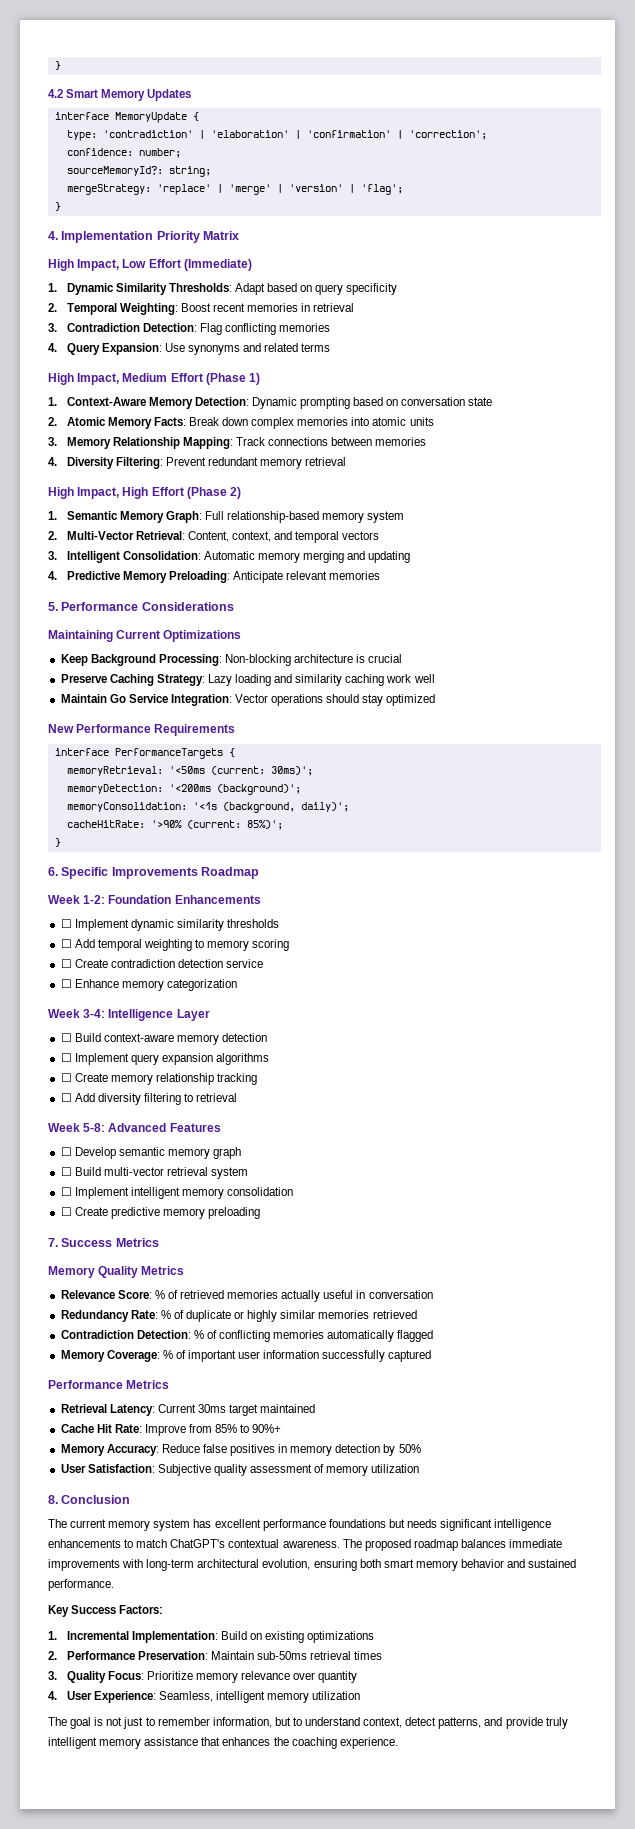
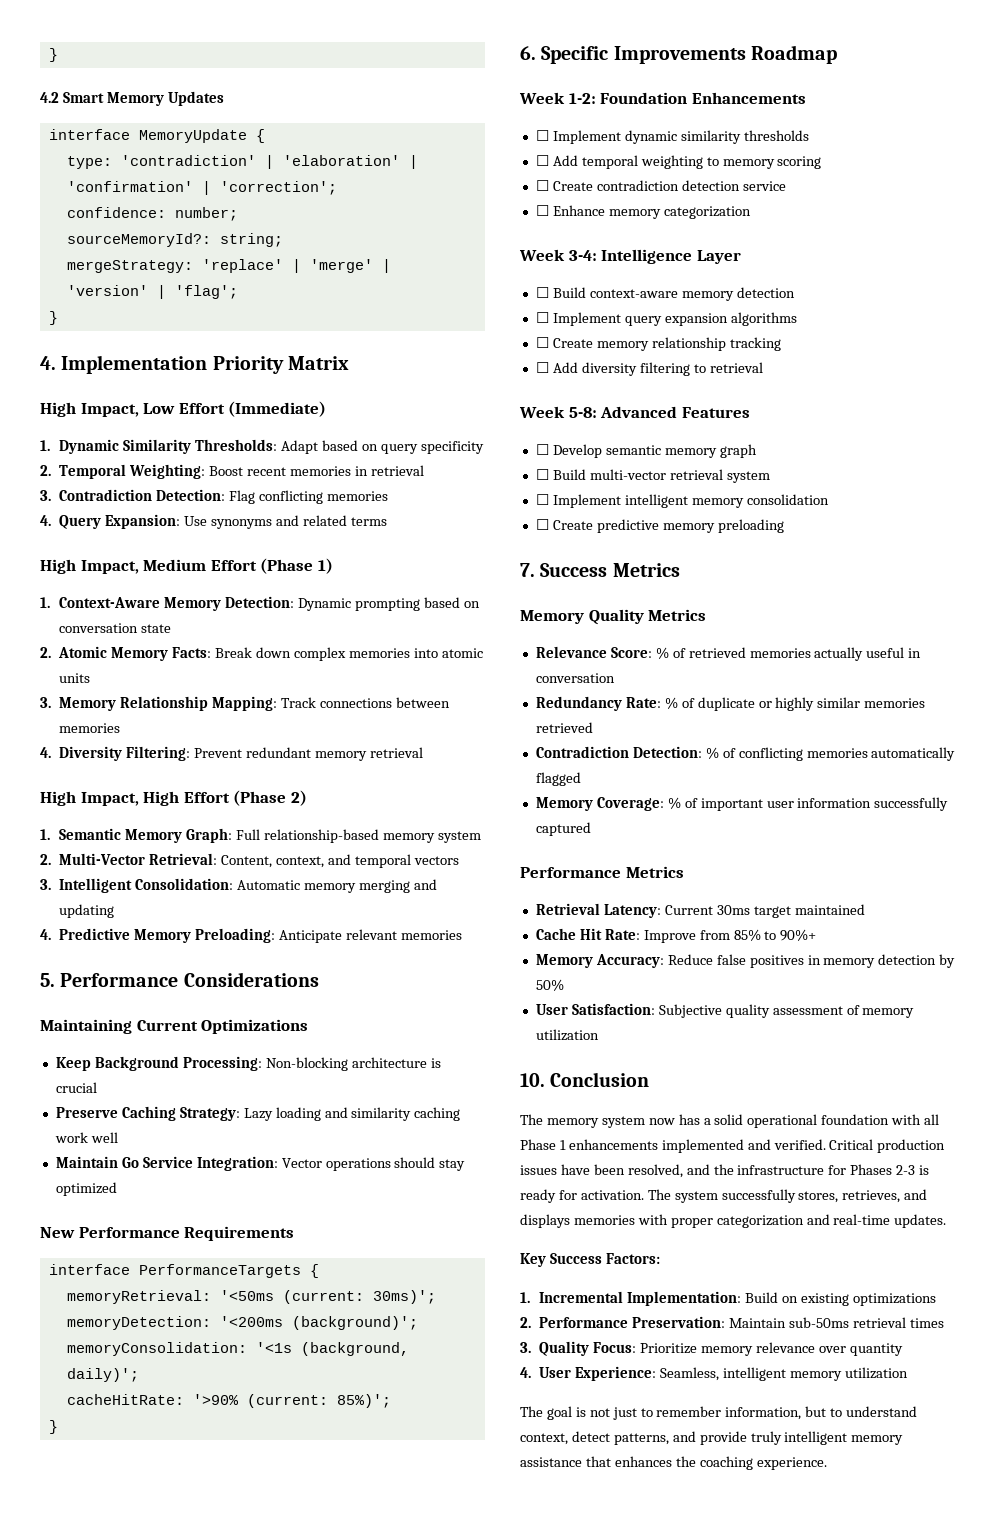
- 8. Conclusion
+ 10. Conclusion
- The current memory system has excellent performance foundations but needs significant intelligence enhancements to match ChatGPT's contextual awareness. The proposed roadmap balances immediate improvements with long-term architectural evolution, ensuring both smart memory behavior and sustained performance.
+ The memory system now has a solid operational foundation with all Phase 1 enhancements implemented and verified. Critical production issues have been resolved, and the infrastructure for Phases 2-3 is ready for activation. The system successfully stores, retrieves, and displays memories with proper categorization and real-time updates.

